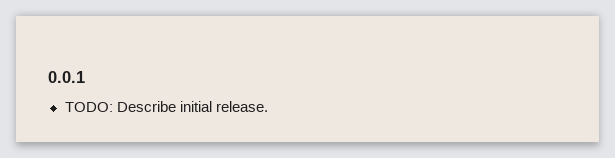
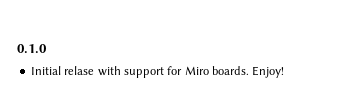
- 0.0.1
- TODO: Describe initial release.
+ 0.1.0
+ Initial relase with support for Miro boards. Enjoy!

